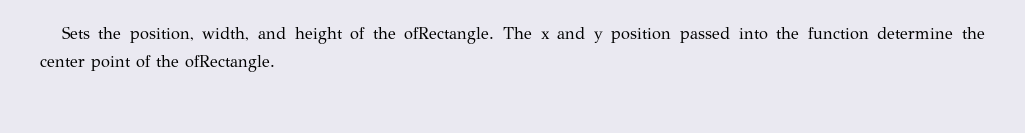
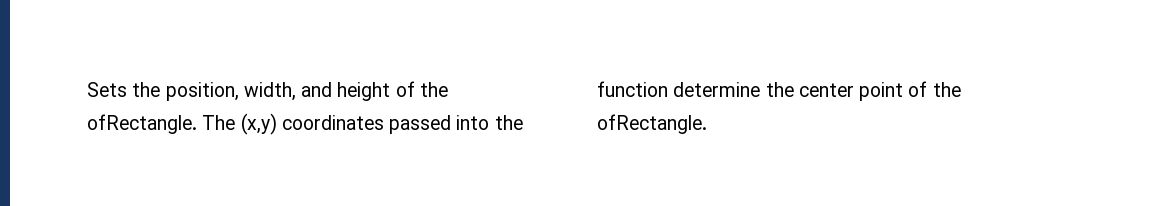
- The x and y position passed into the function determine the center point of the ofRectangle.
+ The (x,y) coordinates passed into the function determine the center point of the ofRectangle.

